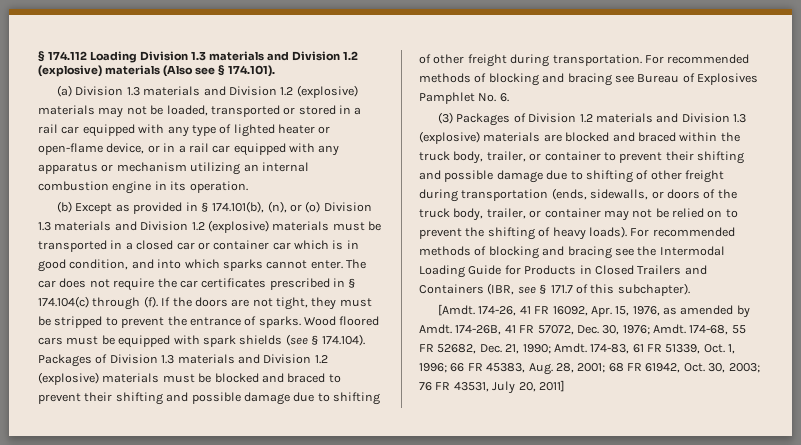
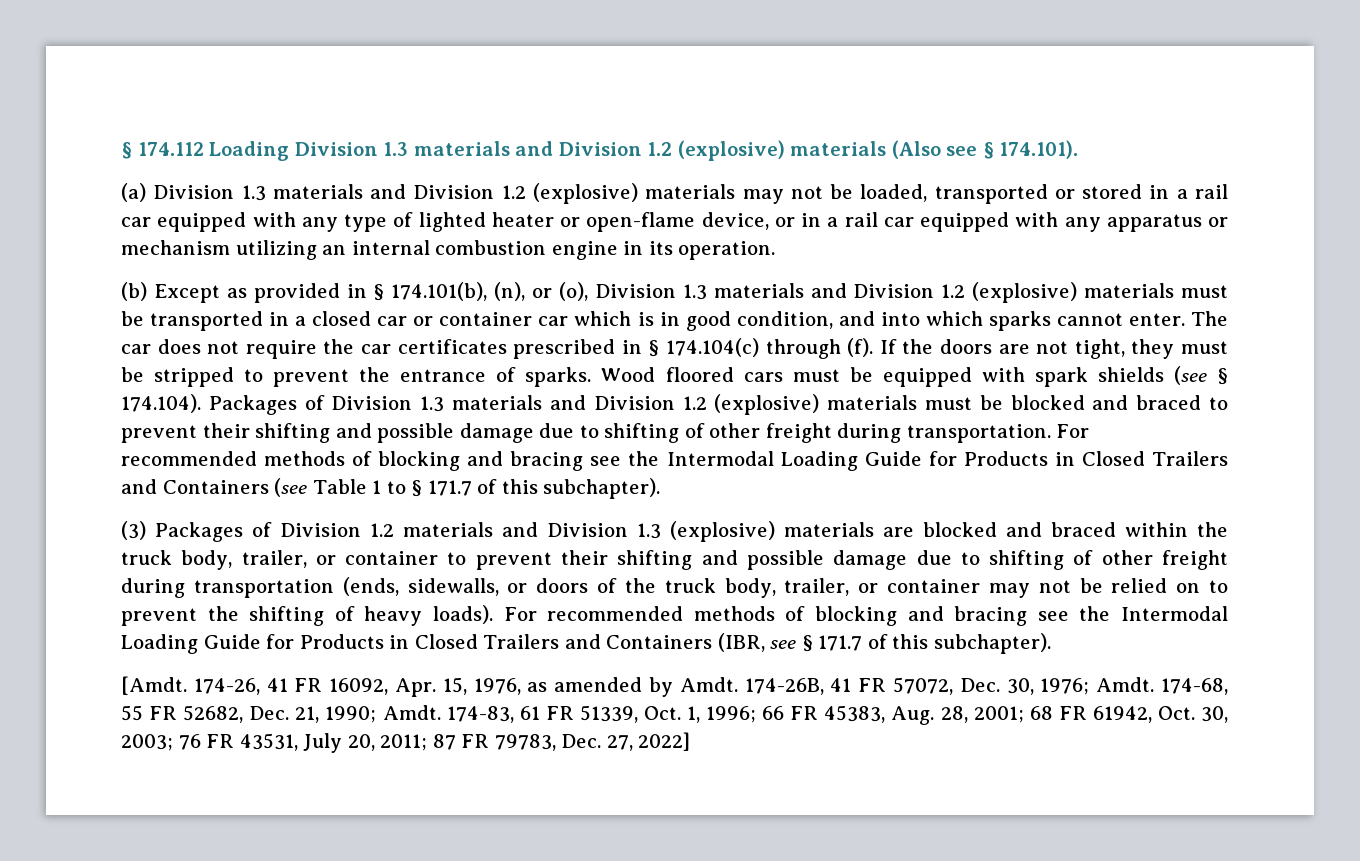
- (b) Except as provided in § 174.101(b), (n), or (o) Division 1.3 materials and Division 1.2 (explosive) materials must be transported in a closed car or container car which is in good condition, and into which sparks cannot enter.
+ (b) Except as provided in § 174.101(b), (n), or (o), Division 1.3 materials and Division 1.2 (explosive) materials must be transported in a closed car or container car which is in good condition, and into which sparks cannot enter.
- For recommended methods of blocking and bracing see Bureau of Explosives Pamphlet No. 6.
+ For recommended methods of blocking and bracing see the Intermodal Loading Guide for Products in Closed Trailers and Containers (see Table 1 to § 171.7 of this subchapter).
- 174-83, 61 FR 51339, Oct. 1, 1996; 66 FR 45383, Aug. 28, 2001; 68 FR 61942, Oct. 30, 2003; 76 FR 43531, July 20, 2011]
+ 174-83, 61 FR 51339, Oct. 1, 1996; 66 FR 45383, Aug. 28, 2001; 68 FR 61942, Oct. 30, 2003; 76 FR 43531, July 20, 2011; 87 FR 79783, Dec. 27, 2022]

